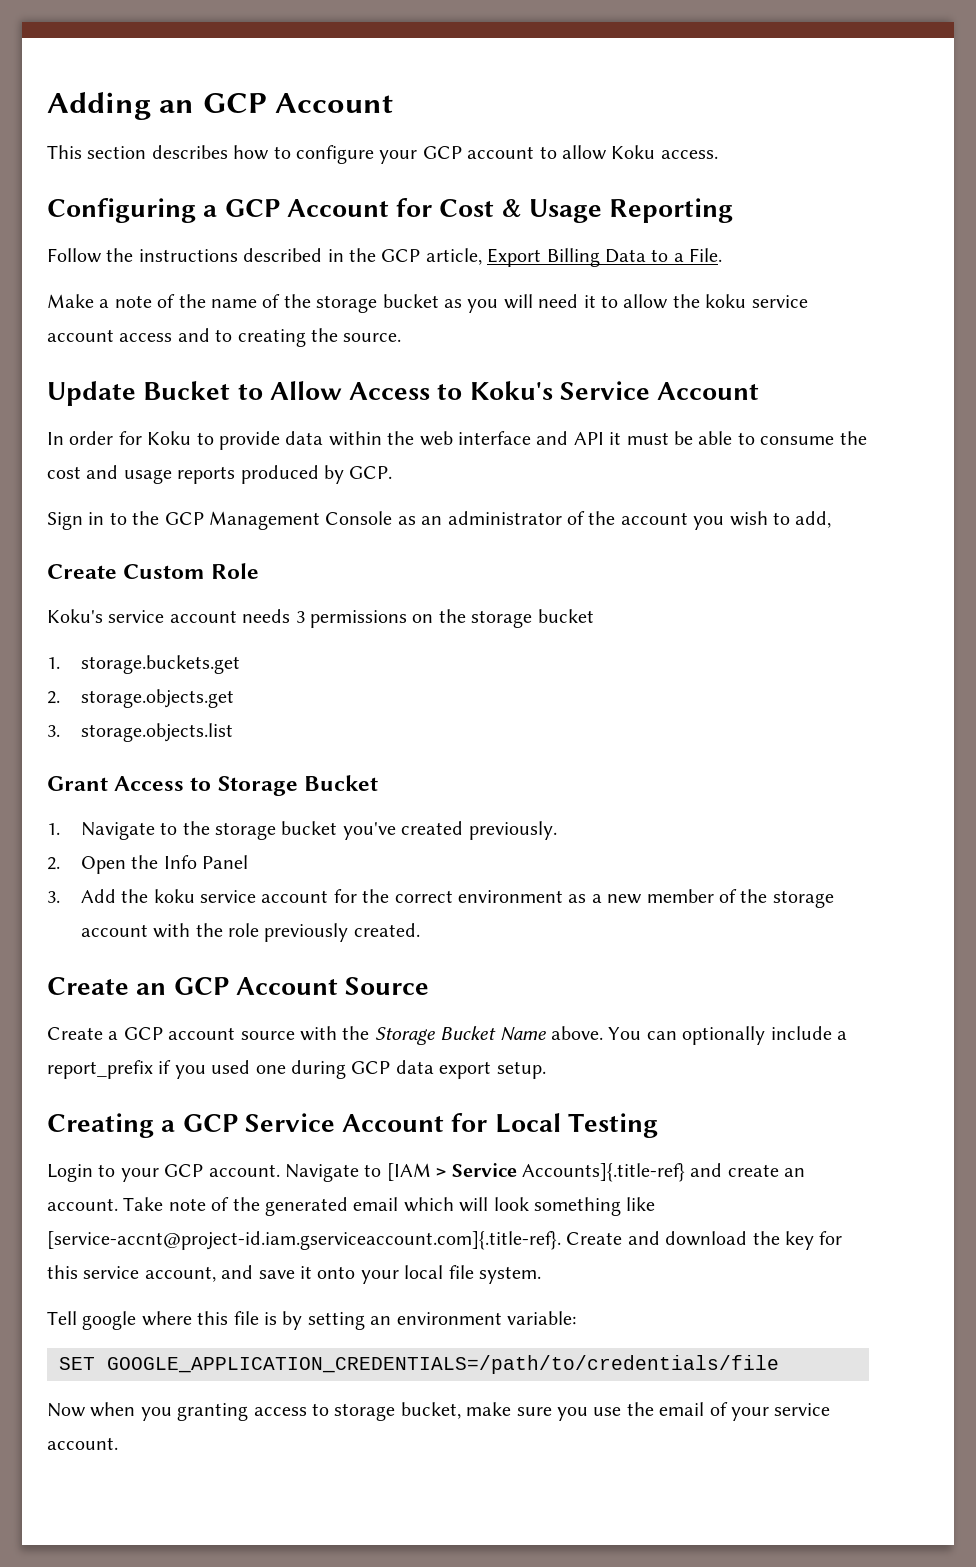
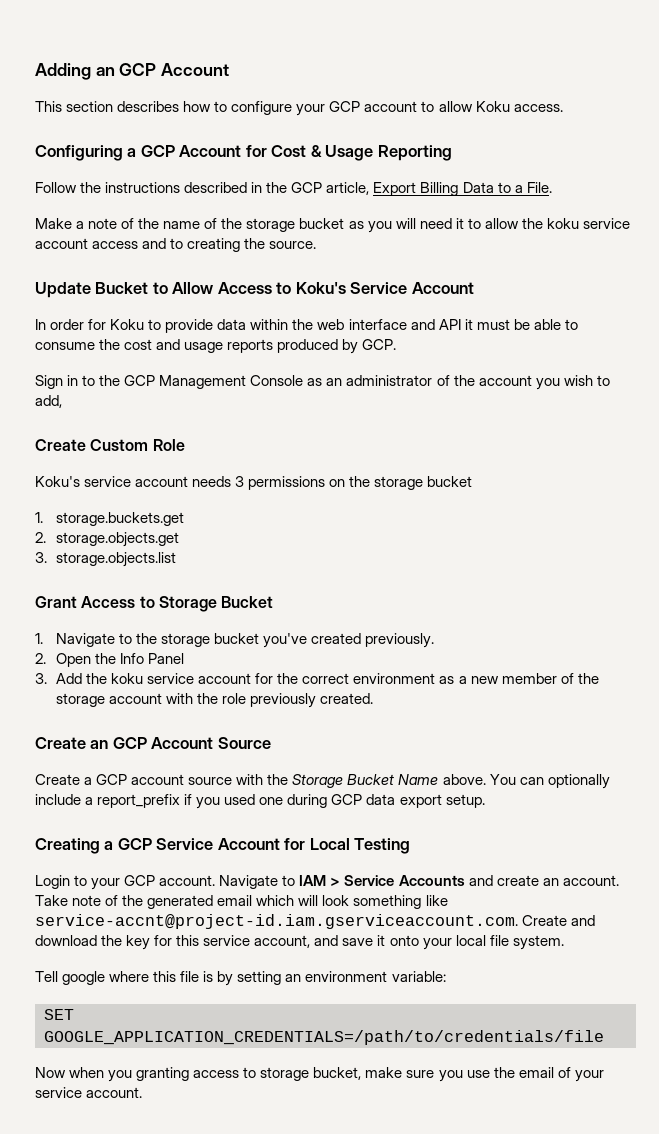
- Navigate to [IAM > Service Accounts]{.title-ref} and create an account.
+ Navigate to IAM > Service Accounts and create an account.
- Take note of the generated email which will look something like [service-accnt@project-id.iam.gserviceaccount.com]{.title-ref}. Create and download the key for this service account, and save it onto your local file system.
+ Take note of the generated email which will look something like service-accnt@project-id.iam.gserviceaccount.com. Create and download the key for this service account, and save it onto your local file system.

